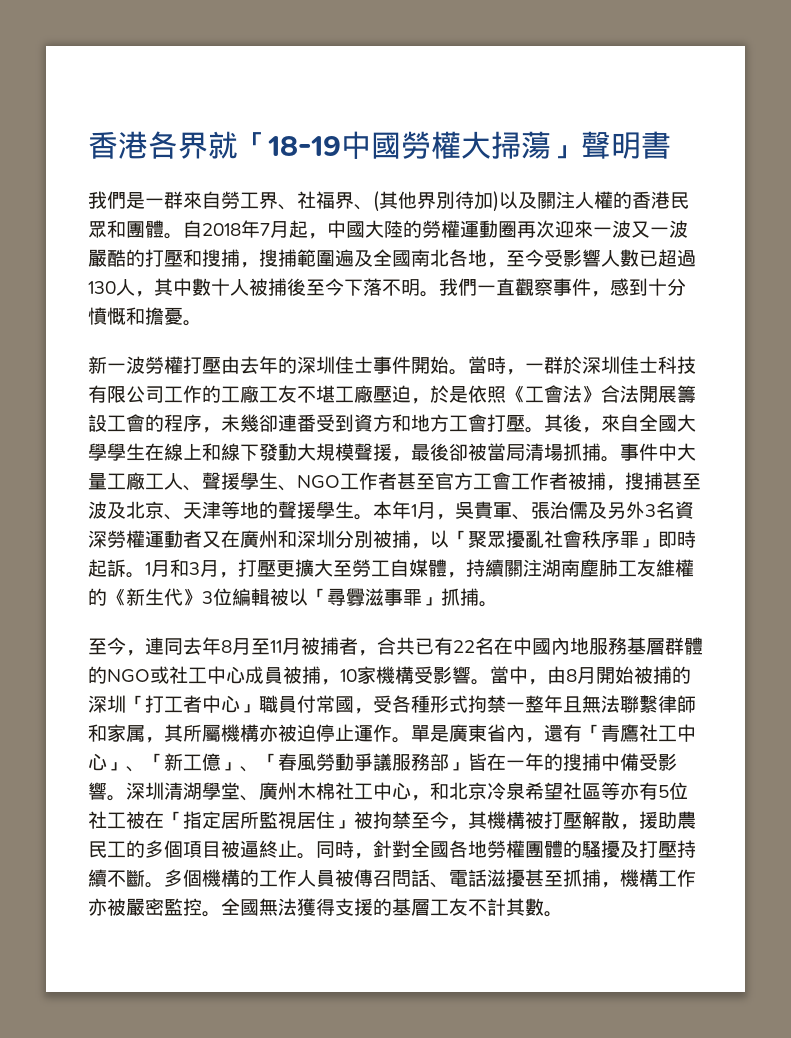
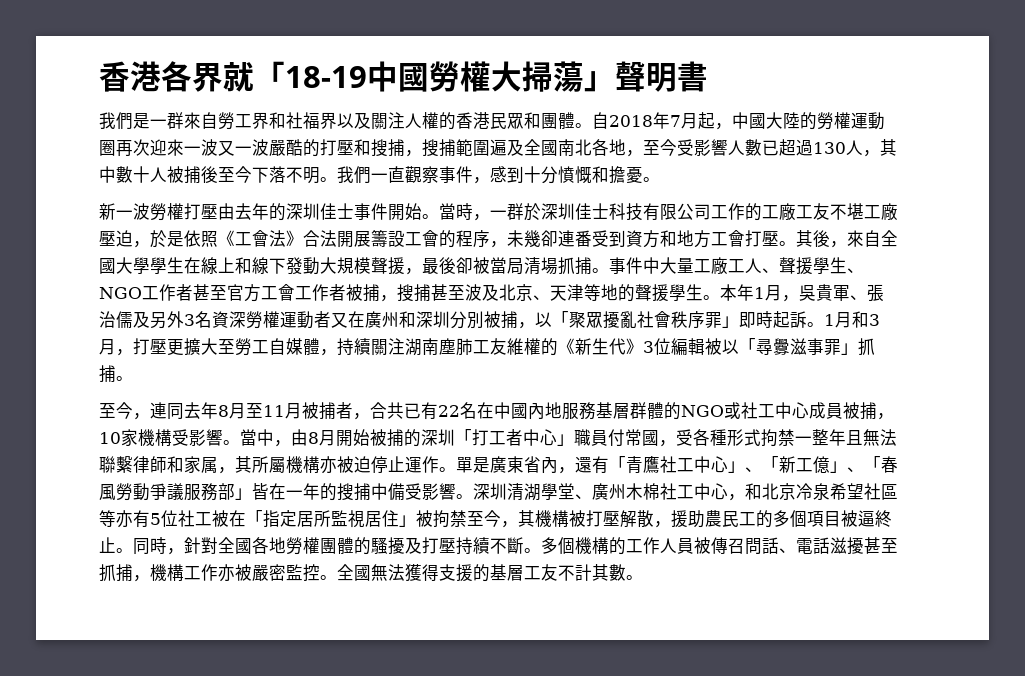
- 我們是一群來自勞工界、社福界、(其他界別待加)以及關注人權的香港民眾和團體。
+ 我們是一群來自勞工界和社福界以及關注人權的香港民眾和團體。

